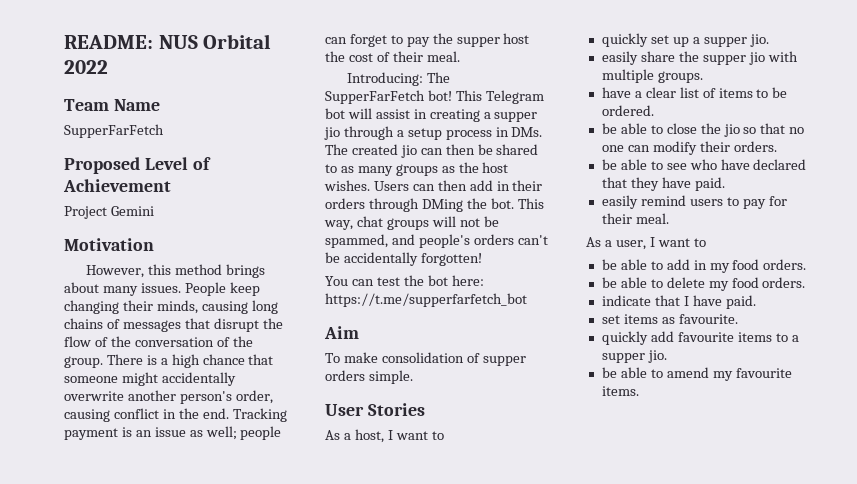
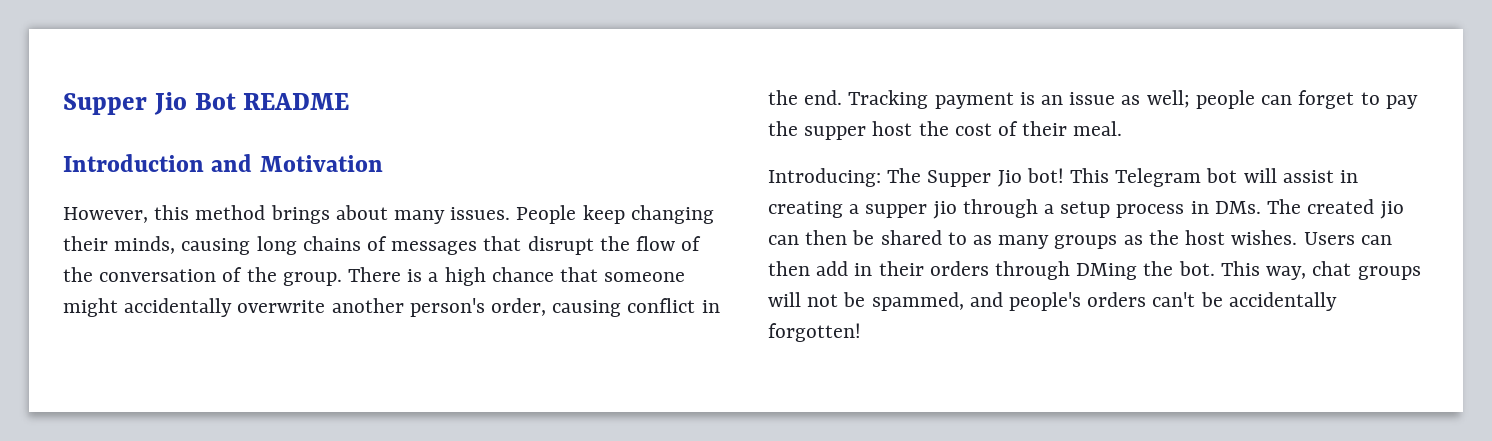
- README: NUS Orbital 2022
- Team Name
- SupperFarFetch
- Proposed Level of Achievement
- Project Gemini
- Motivation
+ Supper Jio Bot README
+ Introduction and Motivation
- Introducing: The SupperFarFetch bot!
+ Introducing: The Supper Jio bot!
- You can test the bot here: https://t.me/supperfarfetch_bot
- Aim
- To make consolidation of supper orders simple.
- User Stories
- As a host, I want to
- quickly set up a supper jio.
- easily share the supper jio with multiple groups.
- have a clear list of items to be ordered.
- be able to close the jio so that no one can modify their orders.
- be able to see who have declared that they have paid.
- easily remind users to pay for their meal.
- As a user, I want to
- be able to add in my food orders.
- be able to delete my food orders.
- indicate that I have paid.
- set items as favourite.
- quickly add favourite items to a supper jio.
- be able to amend my favourite items.

